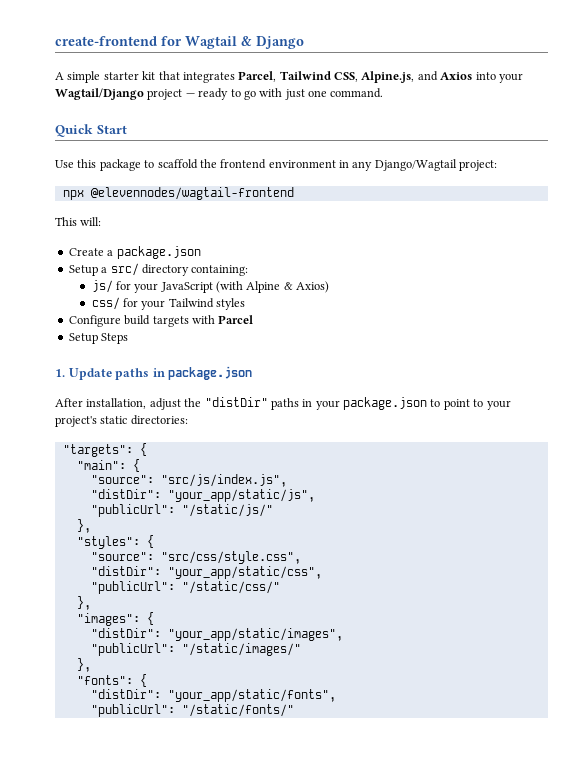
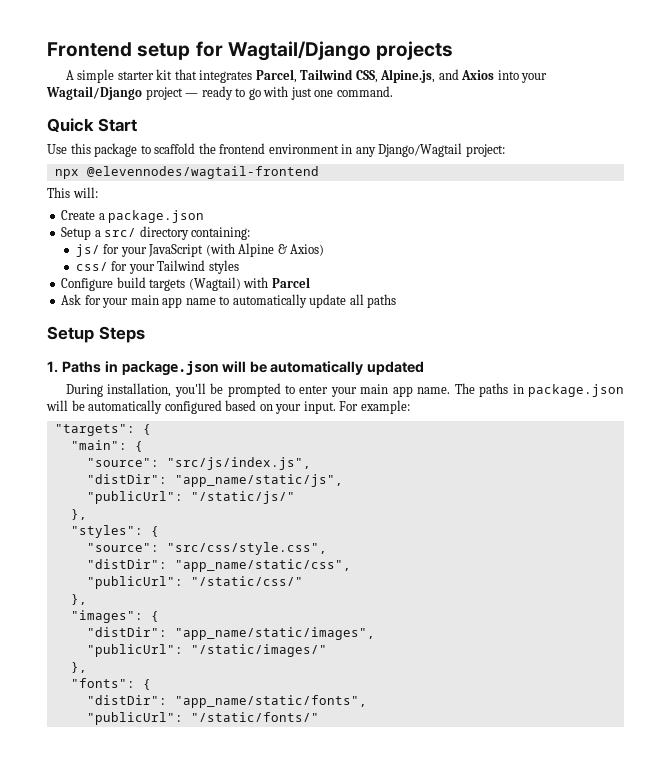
- create-frontend for Wagtail & Django
+ Frontend setup for Wagtail/Django projects
- Configure build targets with Parcel
+ Configure build targets (Wagtail) with Parcel
+ Ask for your main app name to automatically update all paths
  Setup Steps
- 1. Update paths in package.json
- After installation, adjust the "distDir" paths in your package.json to point to your project's static directories:
+ 1. Paths in package.json will be automatically updated
+ During installation, you'll be prompted to enter your main app name. The paths in package.json will be automatically configured based on your input. For example:
- "distDir": "your_app/static/js",
+ "distDir": "app_name/static/js",
- "distDir": "your_app/static/css",
+ "distDir": "app_name/static/css",
- "distDir": "your_app/static/images",
+ "distDir": "app_name/static/images",
- "distDir": "your_app/static/fonts",
+ "distDir": "app_name/static/fonts",

